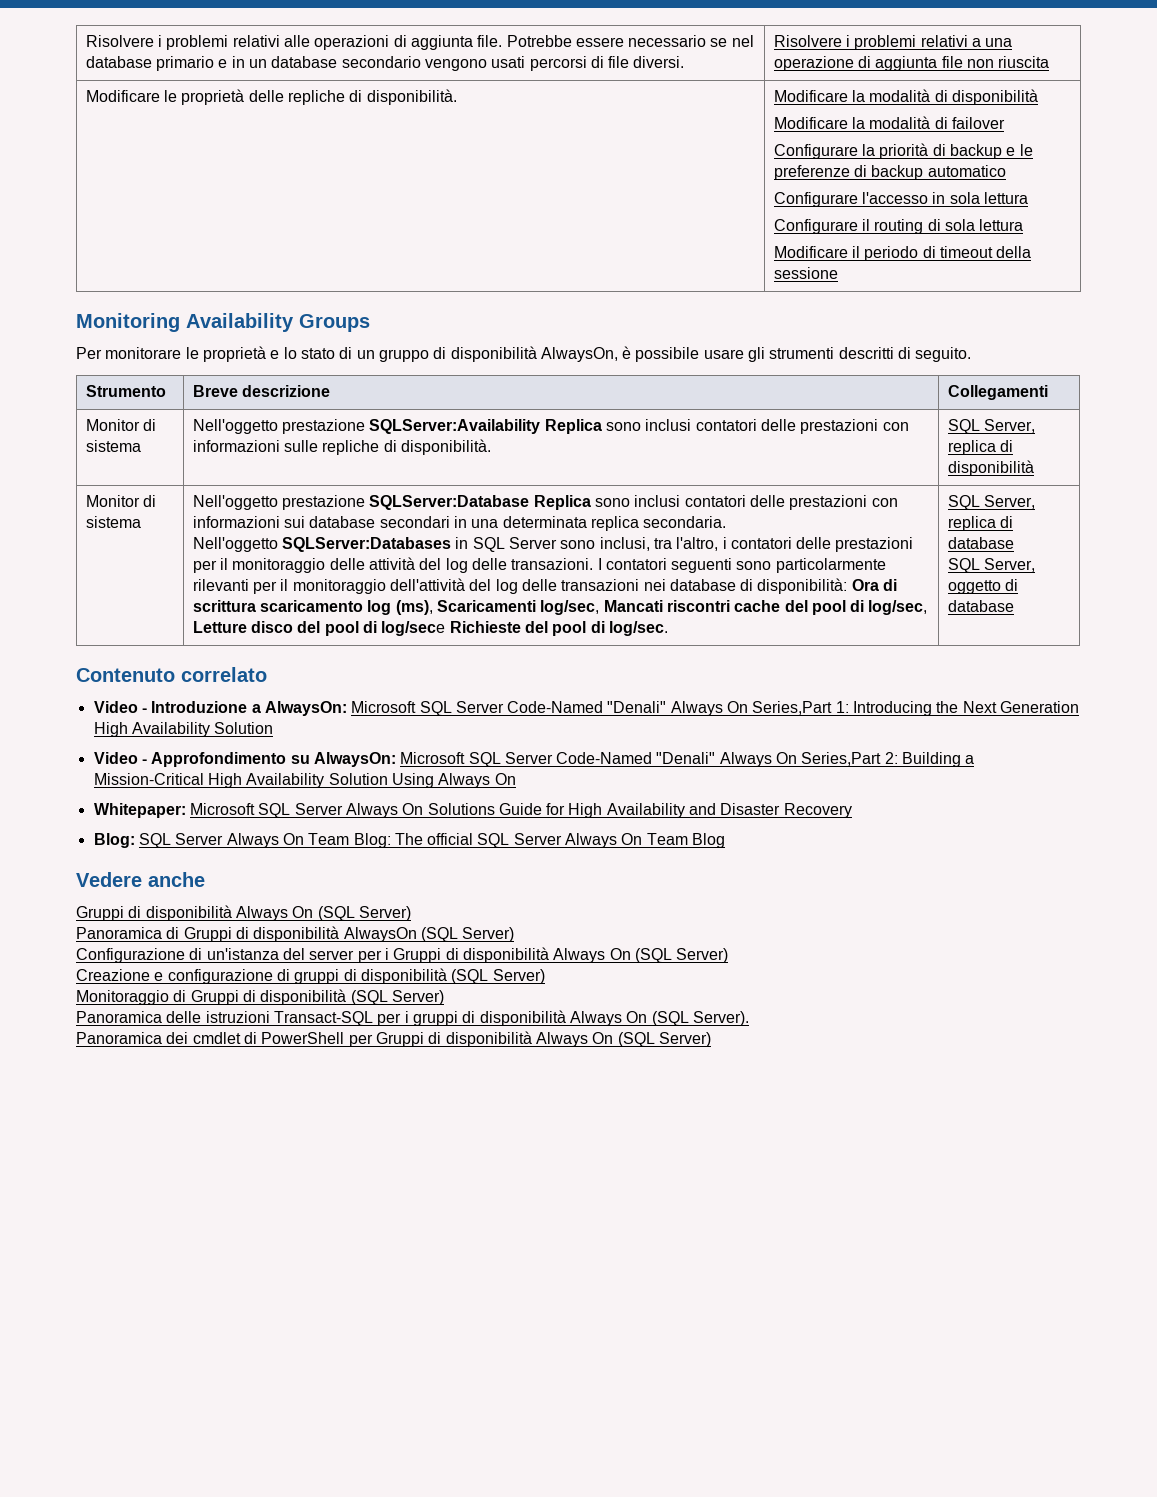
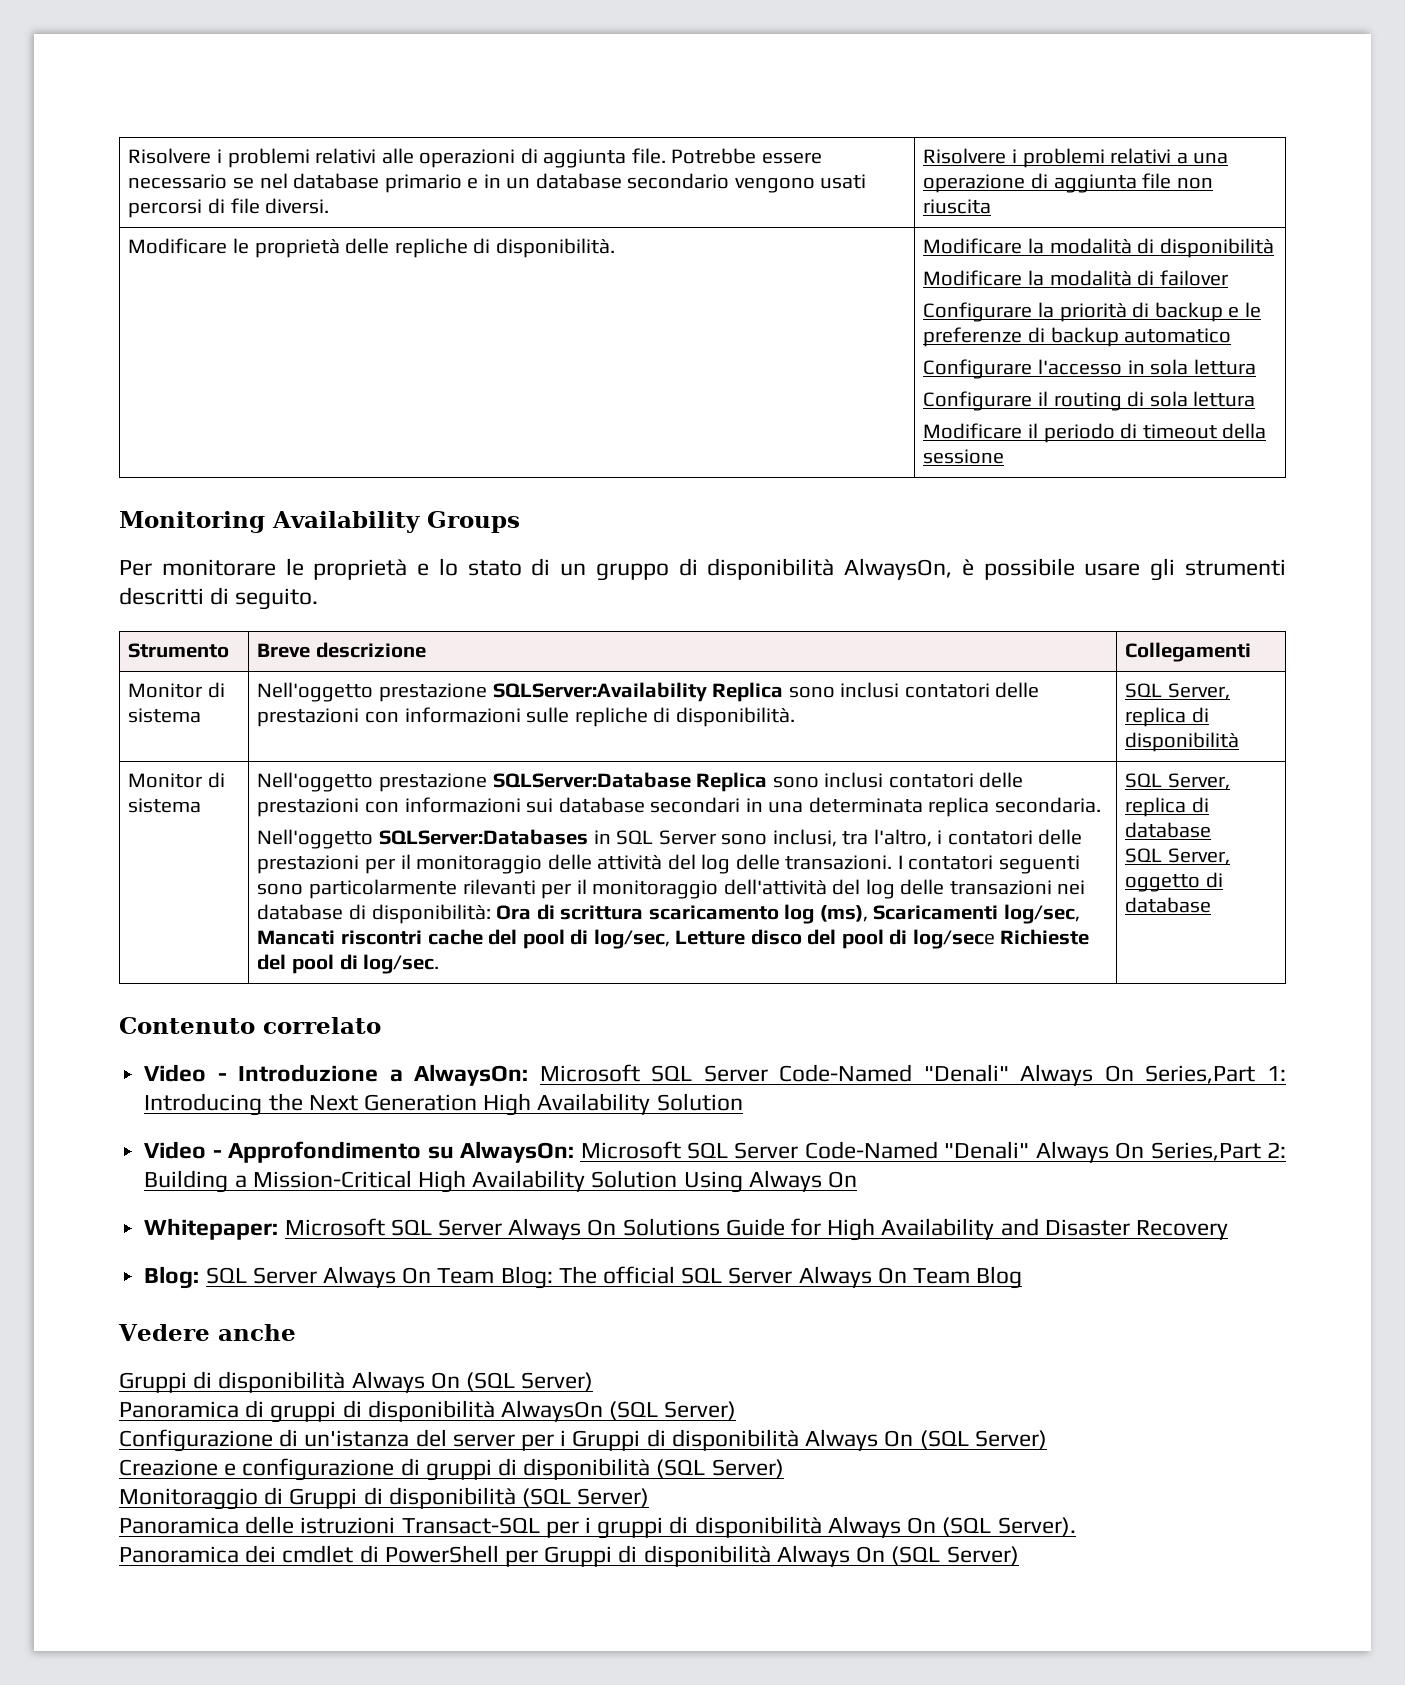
- Panoramica di Gruppi di disponibilità AlwaysOn (SQL Server)
+ Panoramica di gruppi di disponibilità AlwaysOn (SQL Server)

